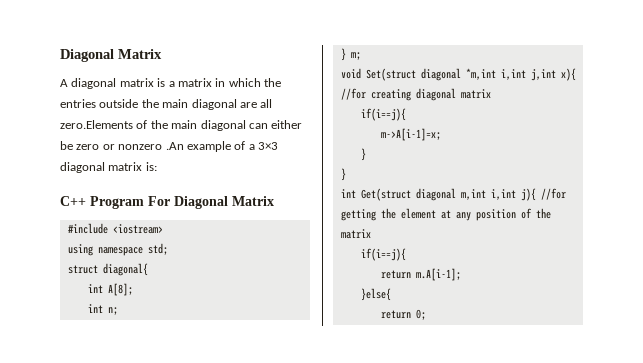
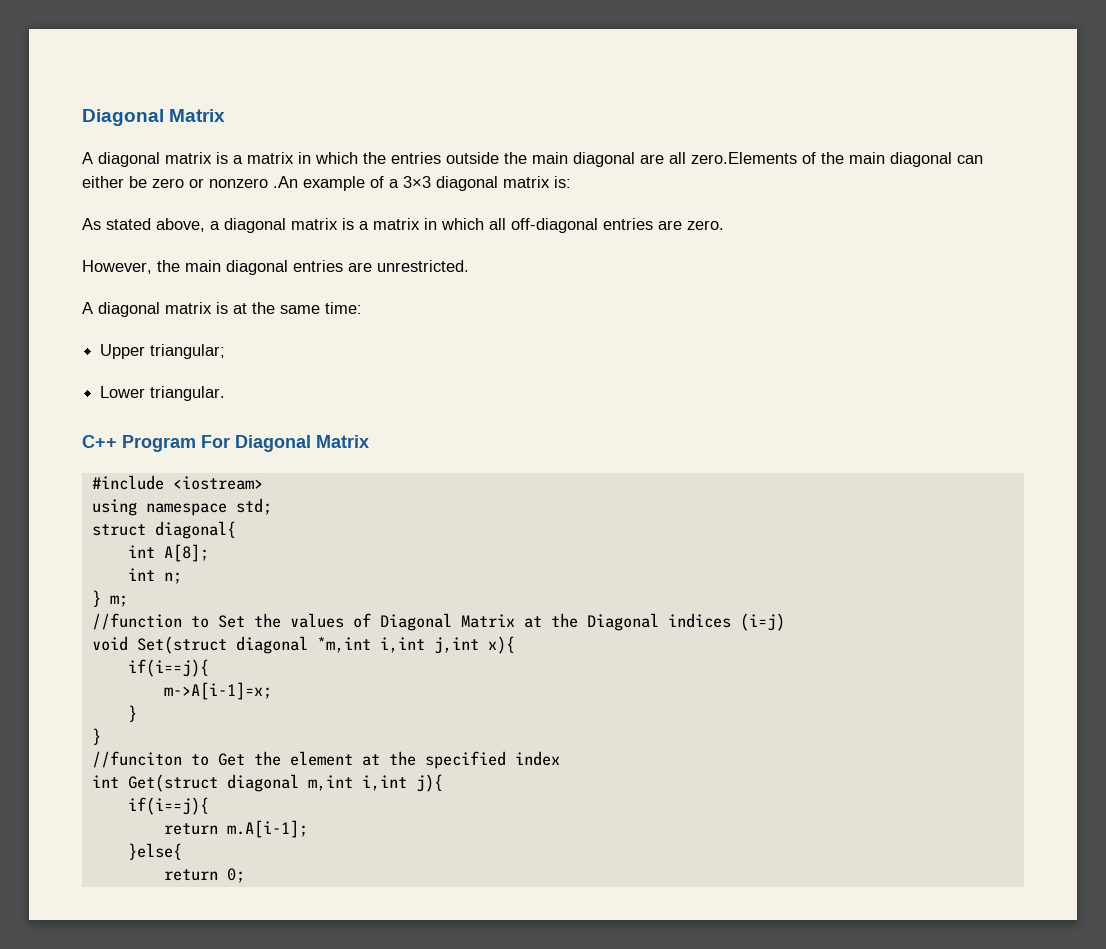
+ As stated above, a diagonal matrix is a matrix in which all off-diagonal entries are zero.
+ However, the main diagonal entries are unrestricted.
+ A diagonal matrix is at the same time:
+ Upper triangular;
+ Lower triangular.
+ //function to Set the values of Diagonal Matrix at the Diagonal indices (i=j)
- void Set(struct diagonal *m,int i,int j,int x){ //for creating diagonal matrix
+ void Set(struct diagonal *m,int i,int j,int x){
+ //funciton to Get the element at the specified index
- int Get(struct diagonal m,int i,int j){ //for getting the element at any position of the matrix
+ int Get(struct diagonal m,int i,int j){

